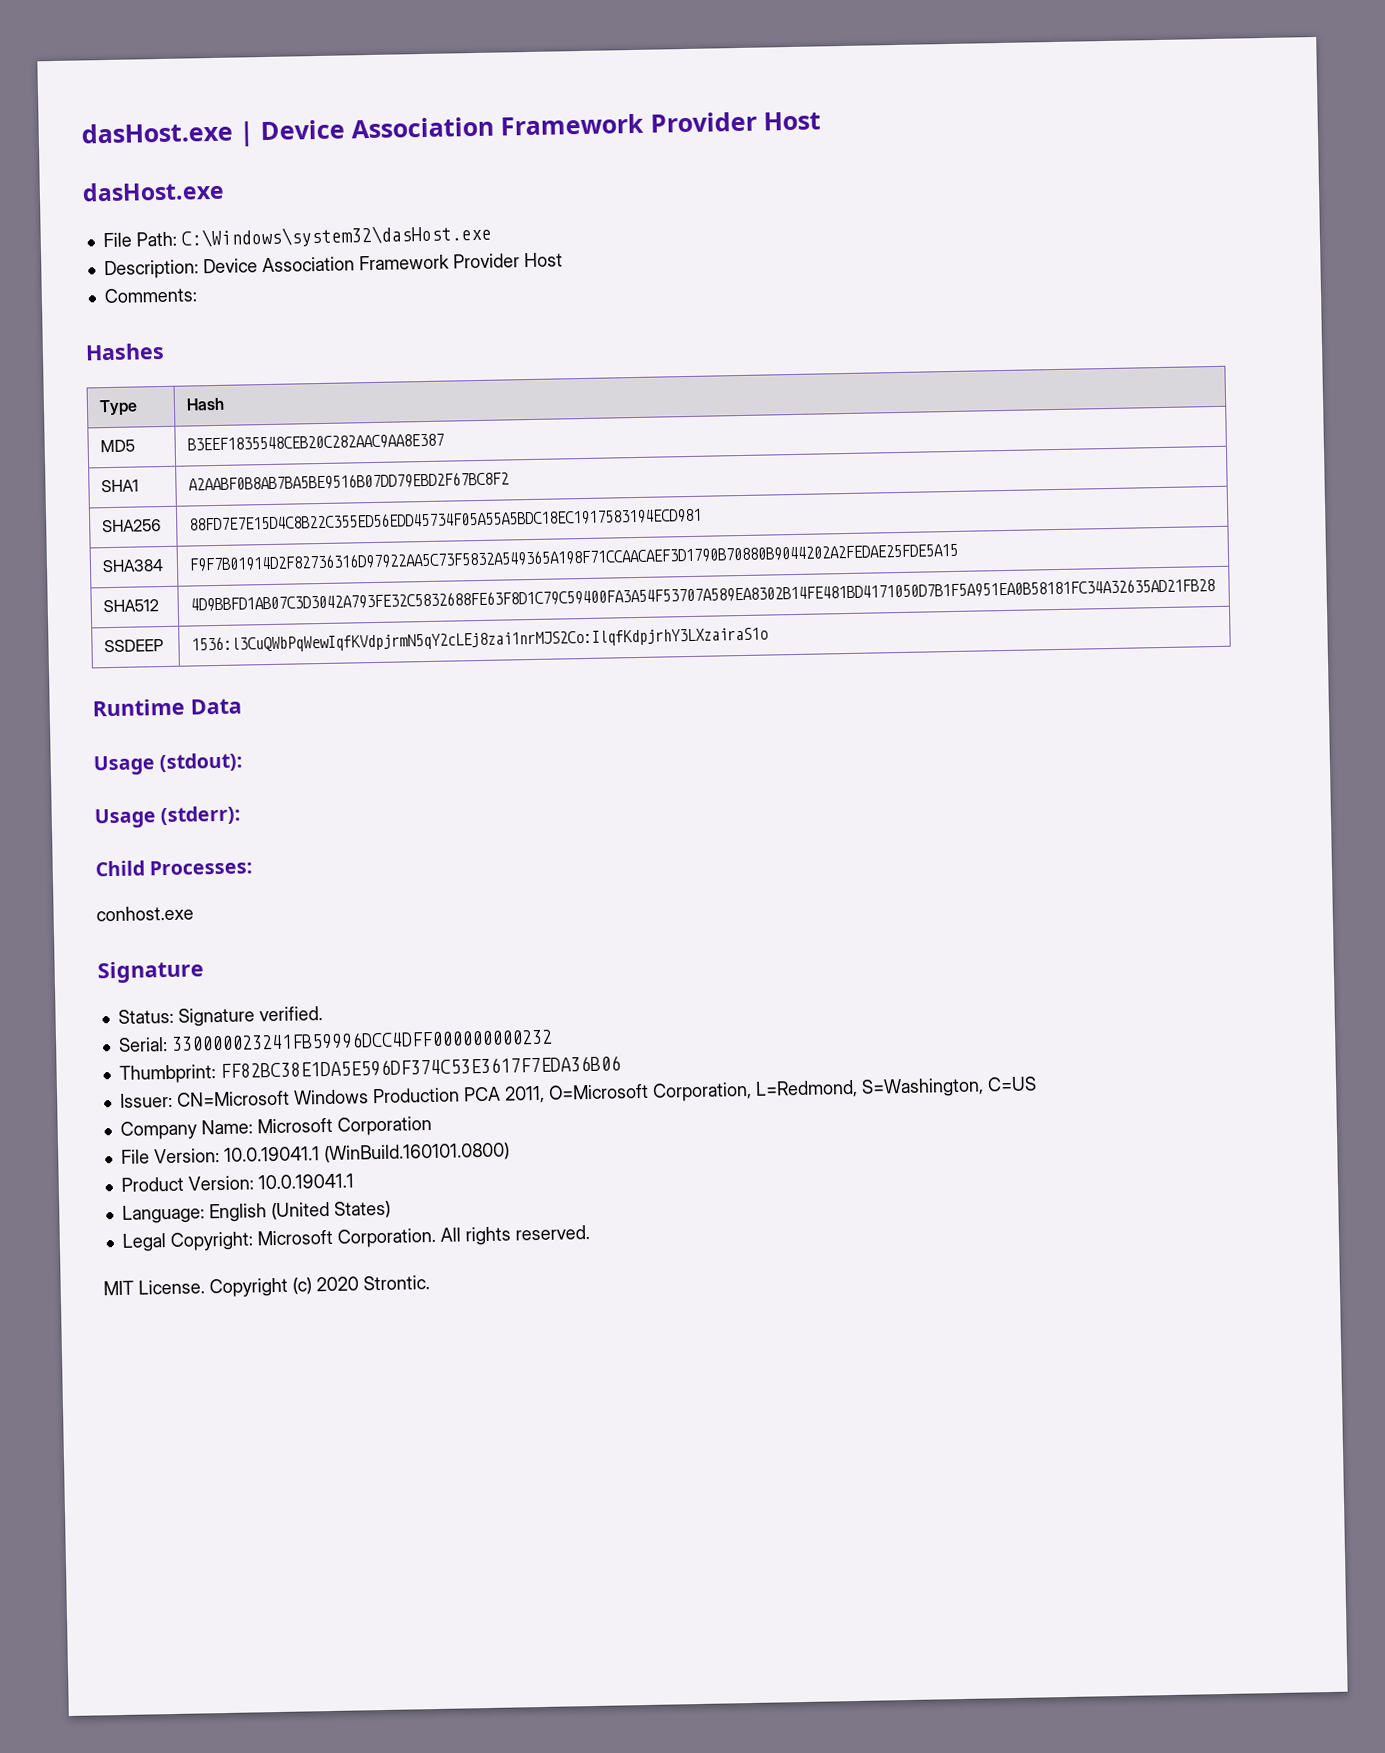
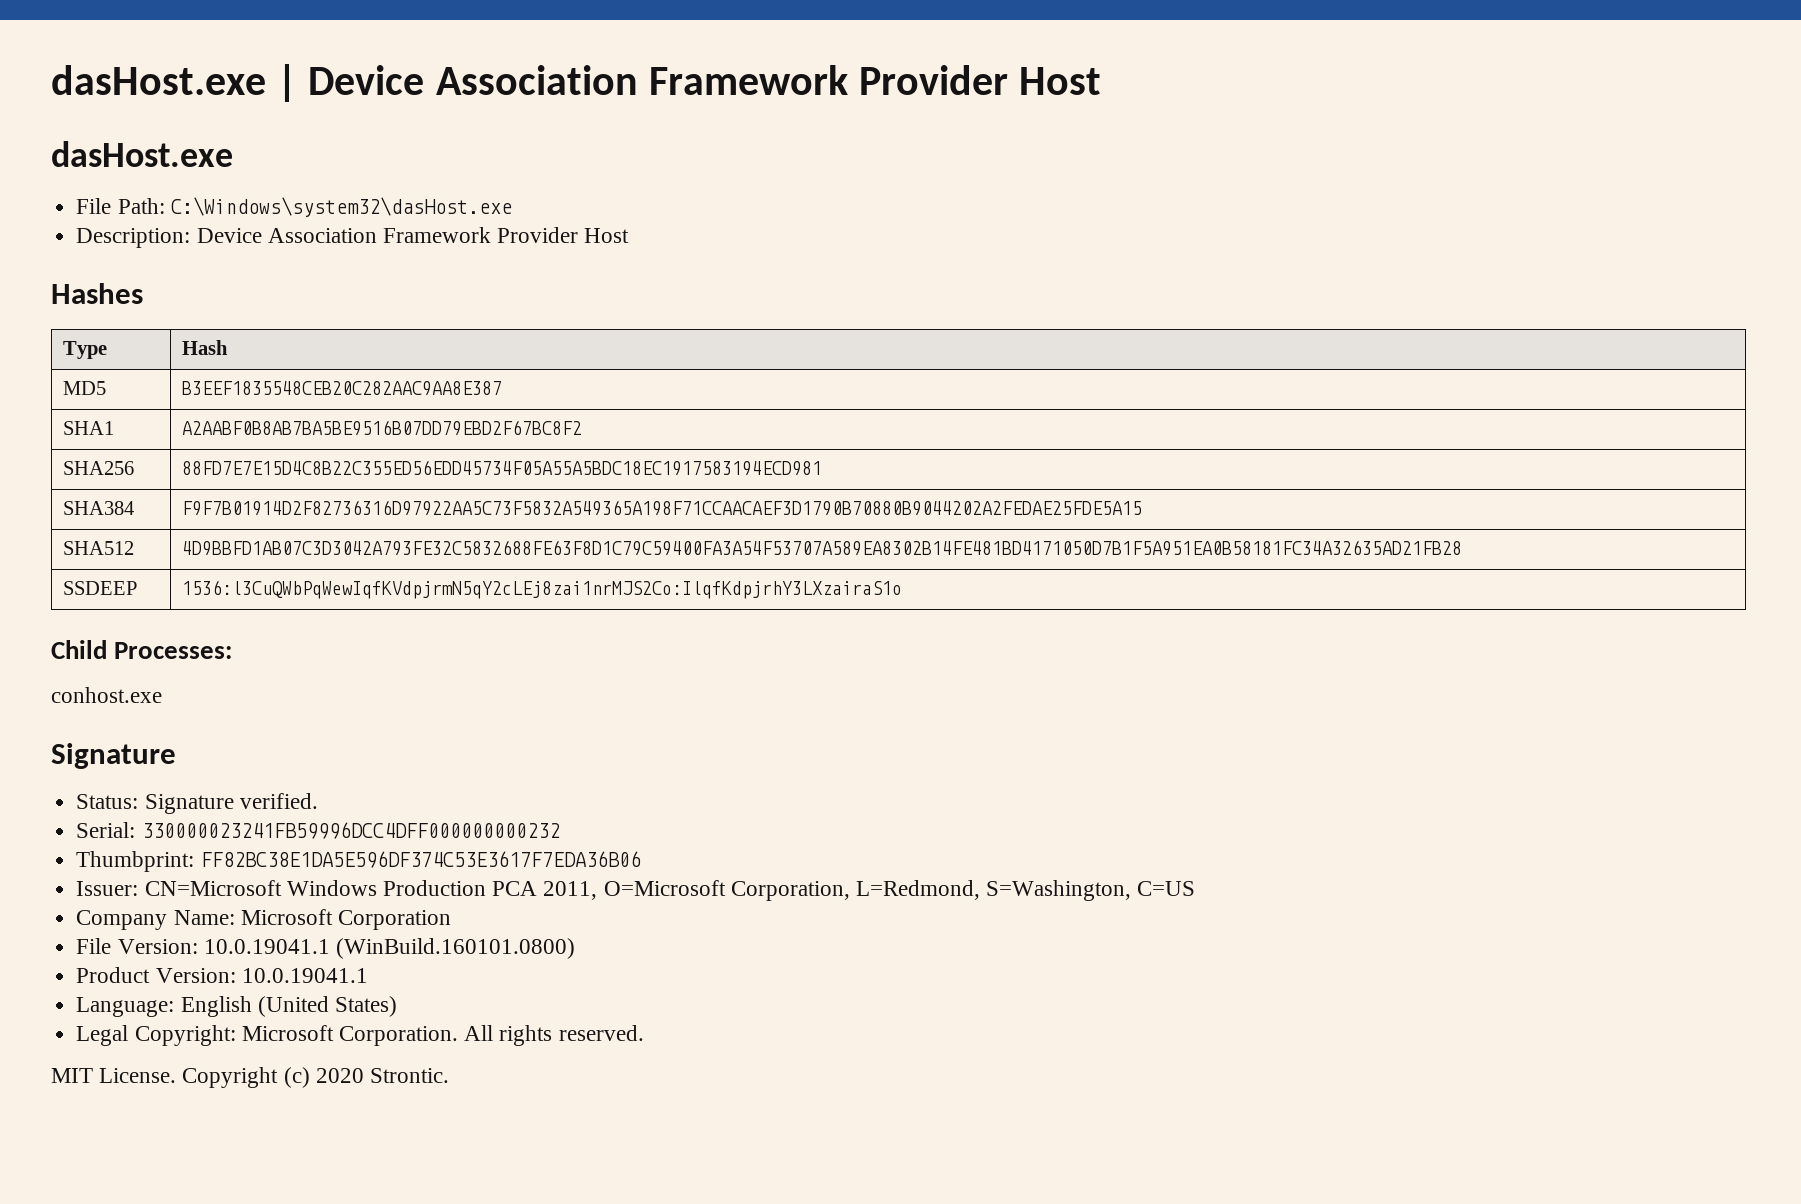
- Comments:
- Runtime Data
- Usage (stdout):
- Usage (stderr):

